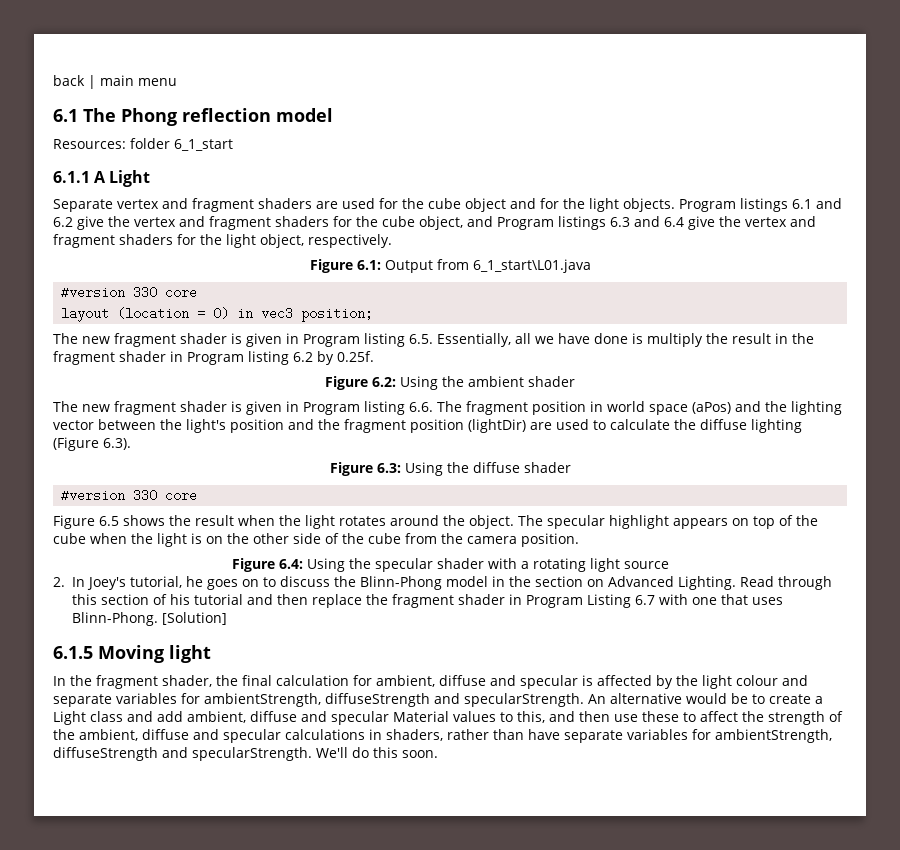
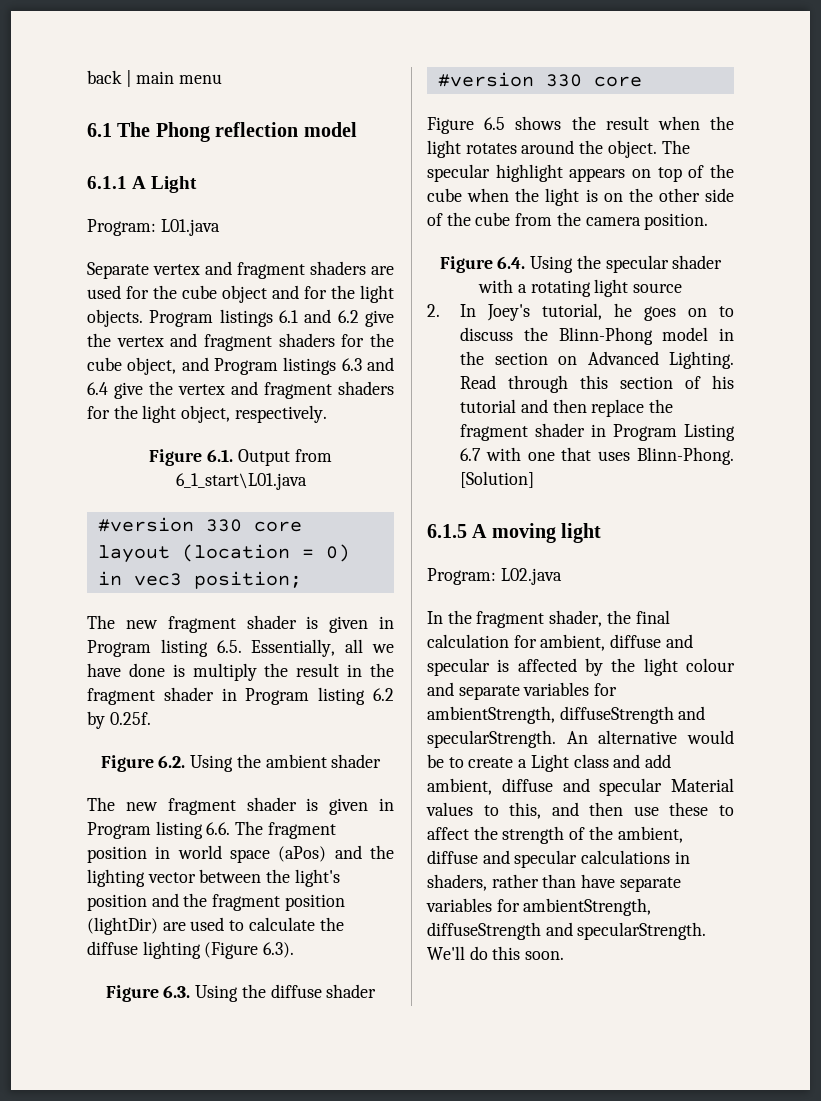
- Resources: folder 6_1_start
+ Program: L01.java
- Figure 6.1: Output from 6_1_start\L01.java
+ Figure 6.1. Output from 6_1_start\L01.java
- Figure 6.2: Using the ambient shader
+ Figure 6.2. Using the ambient shader
- Figure 6.3: Using the diffuse shader
+ Figure 6.3. Using the diffuse shader
- Figure 6.4: Using the specular shader with a rotating light source
+ Figure 6.4. Using the specular shader with a rotating light source
- 6.1.5 Moving light
+ 6.1.5 A moving light
+ Program: L02.java

